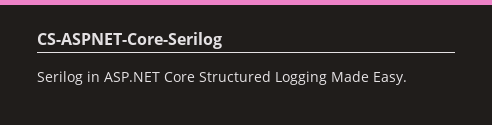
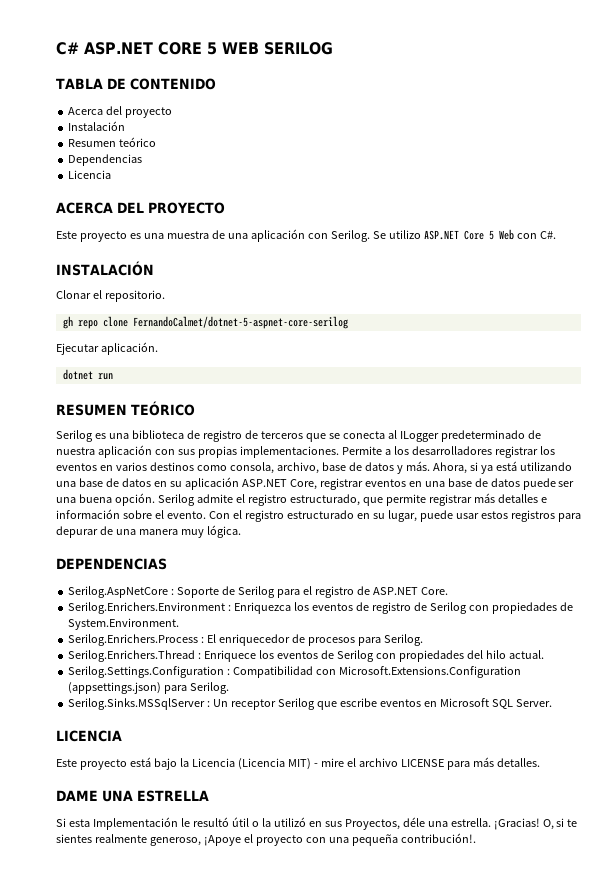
- CS-ASPNET-Core-Serilog
- Serilog in ASP.NET Core Structured Logging Made Easy.
+ C# ASP.NET CORE 5 WEB SERILOG
+ TABLA DE CONTENIDO
+ Acerca del proyecto
+ Instalación
+ Resumen teórico
+ Dependencias
+ Licencia
+ ACERCA DEL PROYECTO
+ Este proyecto es una muestra de una aplicación con Serilog. Se utilizo ASP.NET Core 5 Web con C#.
+ INSTALACIÓN
+ Clonar el repositorio.
+ gh repo clone FernandoCalmet/dotnet-5-aspnet-core-serilog
+ Ejecutar aplicación.
+ dotnet run
+ RESUMEN TEÓRICO
+ Serilog es una biblioteca de registro de terceros que se conecta al ILogger predeterminado de nuestra aplicación con sus propias implementaciones. Permite a los desarrolladores registrar los eventos en varios destinos como consola, archivo, base de datos y más. Ahora, si ya está utilizando una base de datos en su aplicación ASP.NET Core, registrar eventos en una base de datos puede ser una buena opción. Serilog admite el registro estructurado, que permite registrar más detalles e información sobre el evento. Con el registro estructurado en su lugar, puede usar estos registros para depurar de una manera muy lógica.
+ DEPENDENCIAS
+ Serilog.AspNetCore : Soporte de Serilog para el registro de ASP.NET Core.
+ Serilog.Enrichers.Environment : Enriquezca los eventos de registro de Serilog con propiedades de System.Environment.
+ Serilog.Enrichers.Process : El enriquecedor de procesos para Serilog.
+ Serilog.Enrichers.Thread : Enriquece los eventos de Serilog con propiedades del hilo actual.
+ Serilog.Settings.Configuration : Compatibilidad con Microsoft.Extensions.Configuration (appsettings.json) para Serilog.
+ Serilog.Sinks.MSSqlServer : Un receptor Serilog que escribe eventos en Microsoft SQL Server.
+ LICENCIA
+ Este proyecto está bajo la Licencia (Licencia MIT) - mire el archivo LICENSE para más detalles.
+ DAME UNA ESTRELLA
+ Si esta Implementación le resultó útil o la utilizó en sus Proyectos, déle una estrella. ¡Gracias! O, si te sientes realmente generoso, ¡Apoye el proyecto con una pequeña contribución!.

